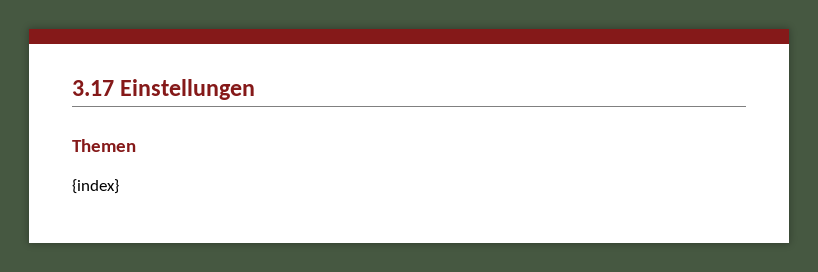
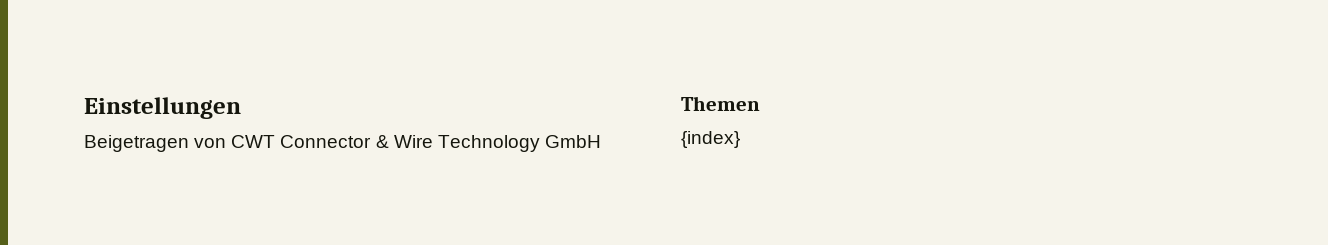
- 3.17 Einstellungen
+ Einstellungen
+ Beigetragen von CWT Connector & Wire Technology GmbH

